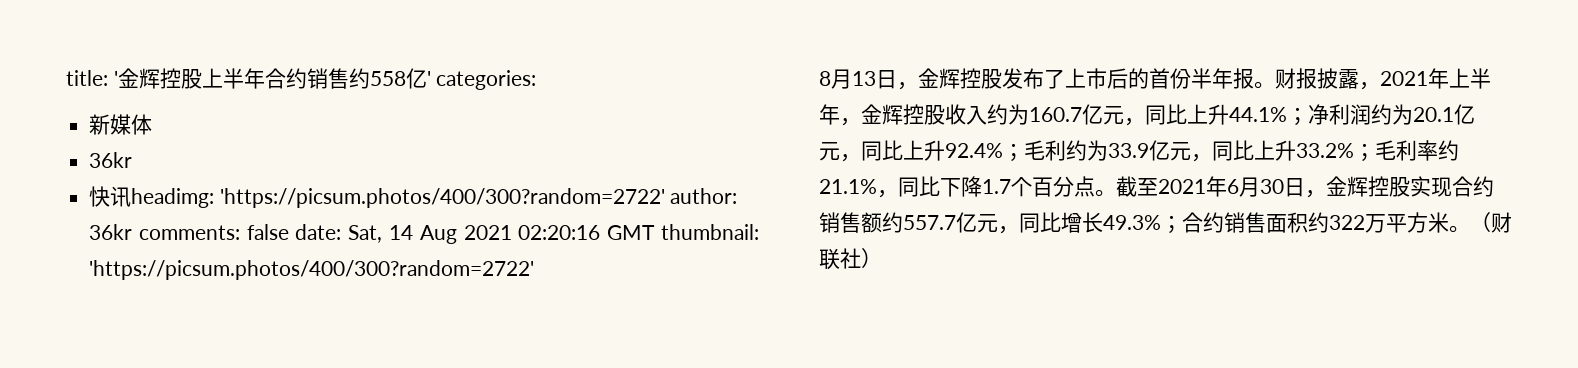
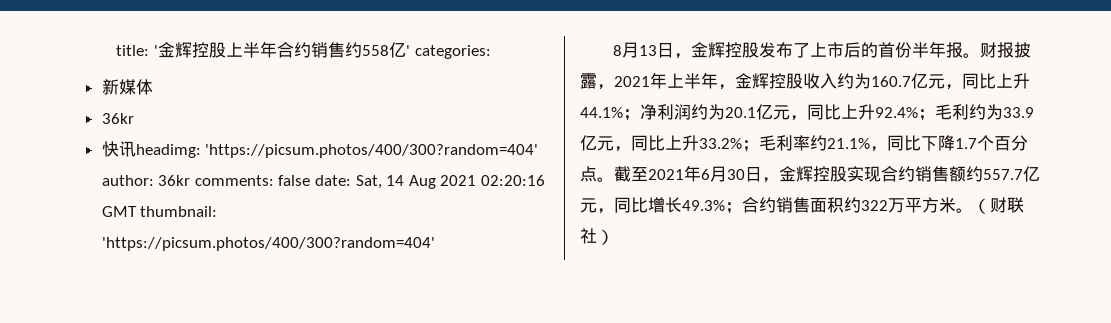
- 快讯headimg: 'https://picsum.photos/400/300?random=2722' author: 36kr comments: false date: Sat, 14 Aug 2021 02:20:16 GMT thumbnail: 'https://picsum.photos/400/300?random=2722'
+ 快讯headimg: 'https://picsum.photos/400/300?random=404' author: 36kr comments: false date: Sat, 14 Aug 2021 02:20:16 GMT thumbnail: 'https://picsum.photos/400/300?random=404'

